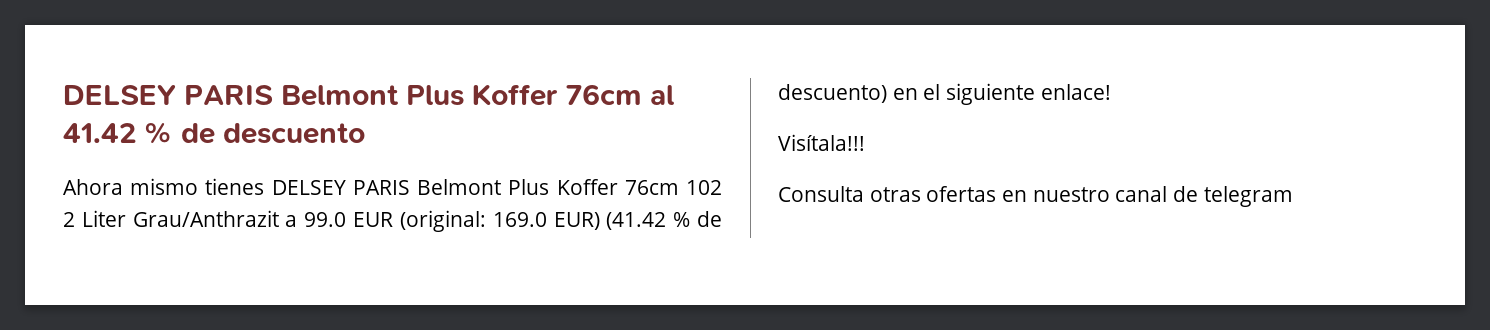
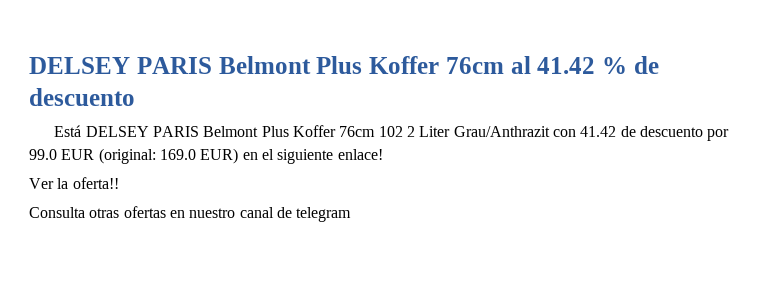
- Ahora mismo tienes DELSEY PARIS Belmont Plus Koffer 76cm 102 2 Liter Grau/Anthrazit a 99.0 EUR (original: 169.0 EUR) (41.42 % de descuento) en el siguiente enlace!
+ Está DELSEY PARIS Belmont Plus Koffer 76cm 102 2 Liter Grau/Anthrazit con 41.42 de descuento por 99.0 EUR (original: 169.0 EUR) en el siguiente enlace!
- Visítala!!!
+ Ver la oferta!!

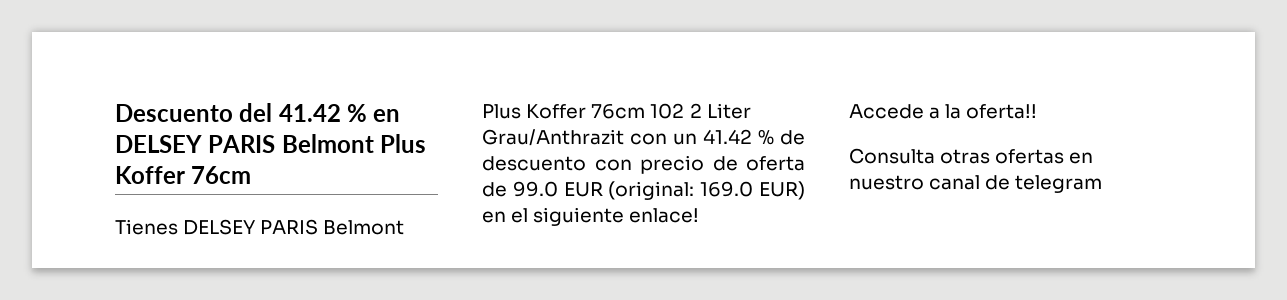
- DELSEY PARIS Belmont Plus Koffer 76cm al 41.42 % de descuento
- Está DELSEY PARIS Belmont Plus Koffer 76cm 102 2 Liter Grau/Anthrazit con 41.42 de descuento por 99.0 EUR (original: 169.0 EUR) en el siguiente enlace!
+ Descuento del 41.42 % en DELSEY PARIS Belmont Plus Koffer 76cm
+ Tienes DELSEY PARIS Belmont Plus Koffer 76cm 102 2 Liter Grau/Anthrazit con un 41.42 % de descuento con precio de oferta de 99.0 EUR (original: 169.0 EUR) en el siguiente enlace!
- Ver la oferta!!
+ Accede a la oferta!!

